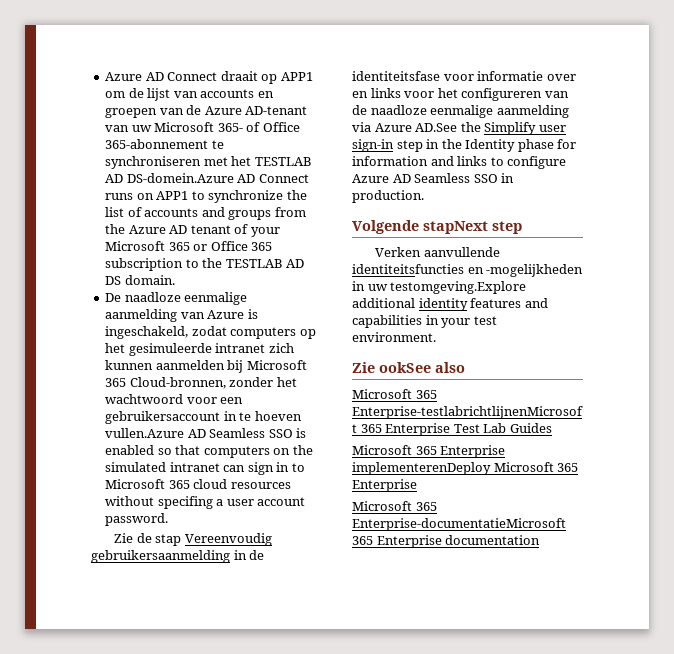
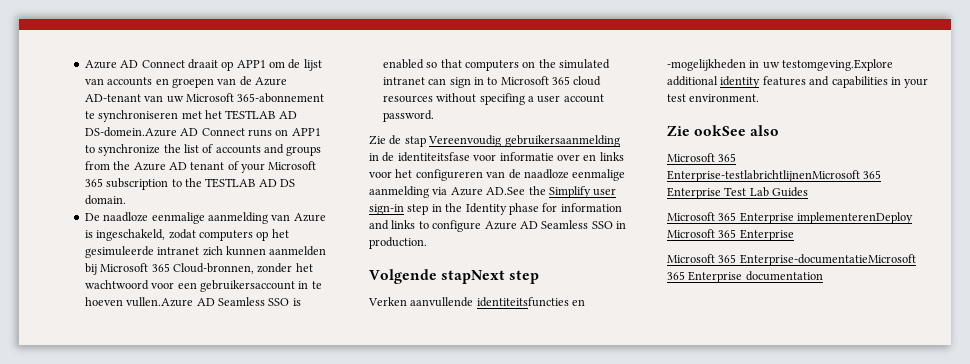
- Azure AD Connect draait op APP1 om de lijst van accounts en groepen van de Azure AD-tenant van uw Microsoft 365- of Office 365-abonnement te synchroniseren met het TESTLAB AD DS-domein.Azure AD Connect runs on APP1 to synchronize the list of accounts and groups from the Azure AD tenant of your Microsoft 365 or Office 365 subscription to the TESTLAB AD DS domain.
+ Azure AD Connect draait op APP1 om de lijst van accounts en groepen van de Azure AD-tenant van uw Microsoft 365-abonnement te synchroniseren met het TESTLAB AD DS-domein.Azure AD Connect runs on APP1 to synchronize the list of accounts and groups from the Azure AD tenant of your Microsoft 365 subscription to the TESTLAB AD DS domain.

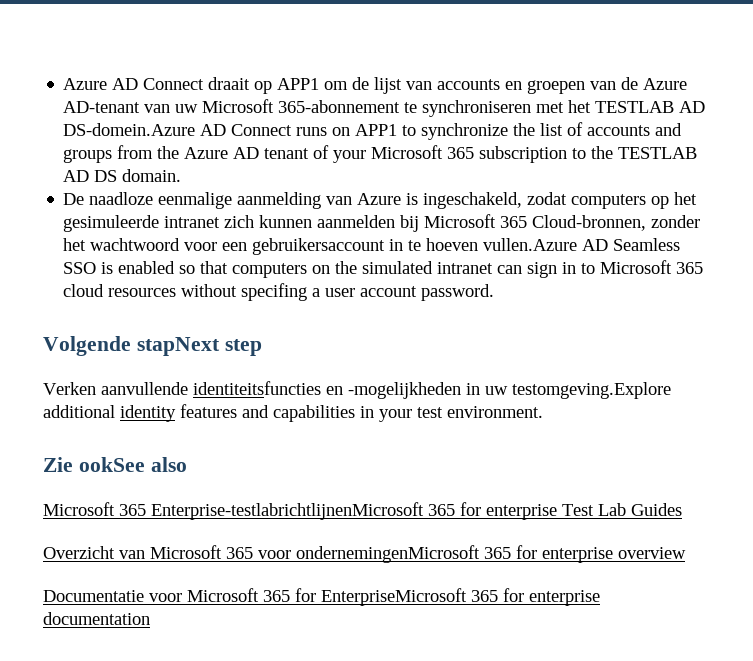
- Zie de stap Vereenvoudig gebruikersaanmelding in de identiteitsfase voor informatie over en links voor het configureren van de naadloze eenmalige aanmelding via Azure AD.See the Simplify user sign-in step in the Identity phase for information and links to configure Azure AD Seamless SSO in production.
- Microsoft 365 Enterprise-testlabrichtlijnenMicrosoft 365 Enterprise Test Lab Guides
+ Microsoft 365 Enterprise-testlabrichtlijnenMicrosoft 365 for enterprise Test Lab Guides
- Microsoft 365 Enterprise implementerenDeploy Microsoft 365 Enterprise
- Microsoft 365 Enterprise-documentatieMicrosoft 365 Enterprise documentation
+ Overzicht van Microsoft 365 voor ondernemingenMicrosoft 365 for enterprise overview
+ Documentatie voor Microsoft 365 for EnterpriseMicrosoft 365 for enterprise documentation

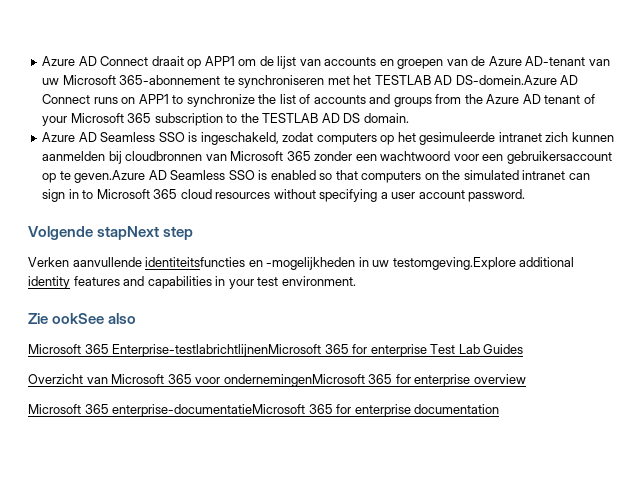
- De naadloze eenmalige aanmelding van Azure is ingeschakeld, zodat computers op het gesimuleerde intranet zich kunnen aanmelden bij Microsoft 365 Cloud-bronnen, zonder het wachtwoord voor een gebruikersaccount in te hoeven vullen.Azure AD Seamless SSO is enabled so that computers on the simulated intranet can sign in to Microsoft 365 cloud resources without specifing a user account password.
+ Azure AD Seamless SSO is ingeschakeld, zodat computers op het gesimuleerde intranet zich kunnen aanmelden bij cloudbronnen van Microsoft 365 zonder een wachtwoord voor een gebruikersaccount op te geven.Azure AD Seamless SSO is enabled so that computers on the simulated intranet can sign in to Microsoft 365 cloud resources without specifying a user account password.
- Documentatie voor Microsoft 365 for EnterpriseMicrosoft 365 for enterprise documentation
+ Microsoft 365 enterprise-documentatieMicrosoft 365 for enterprise documentation

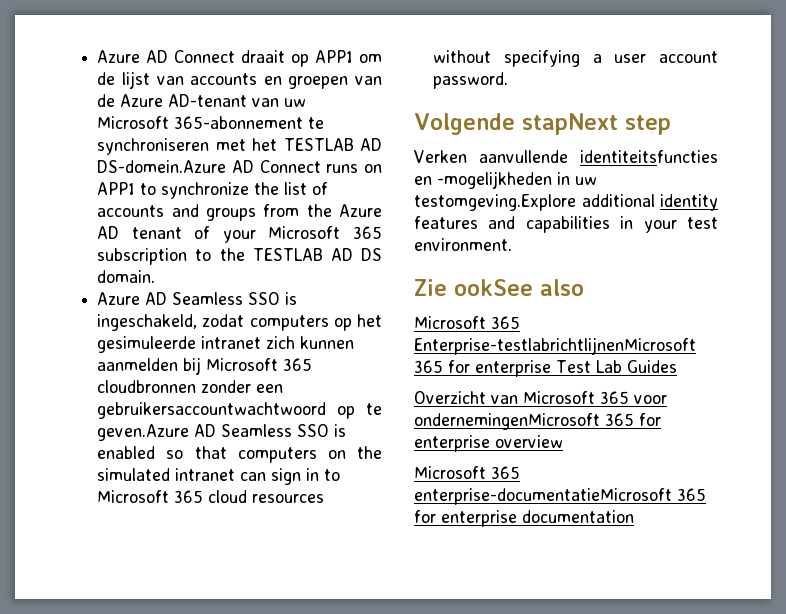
- Azure AD Seamless SSO is ingeschakeld, zodat computers op het gesimuleerde intranet zich kunnen aanmelden bij cloudbronnen van Microsoft 365 zonder een wachtwoord voor een gebruikersaccount op te geven.Azure AD Seamless SSO is enabled so that computers on the simulated intranet can sign in to Microsoft 365 cloud resources without specifying a user account password.
+ Azure AD Seamless SSO is ingeschakeld, zodat computers op het gesimuleerde intranet zich kunnen aanmelden bij Microsoft 365 cloudbronnen zonder een gebruikersaccountwachtwoord op te geven.Azure AD Seamless SSO is enabled so that computers on the simulated intranet can sign in to Microsoft 365 cloud resources without specifying a user account password.

